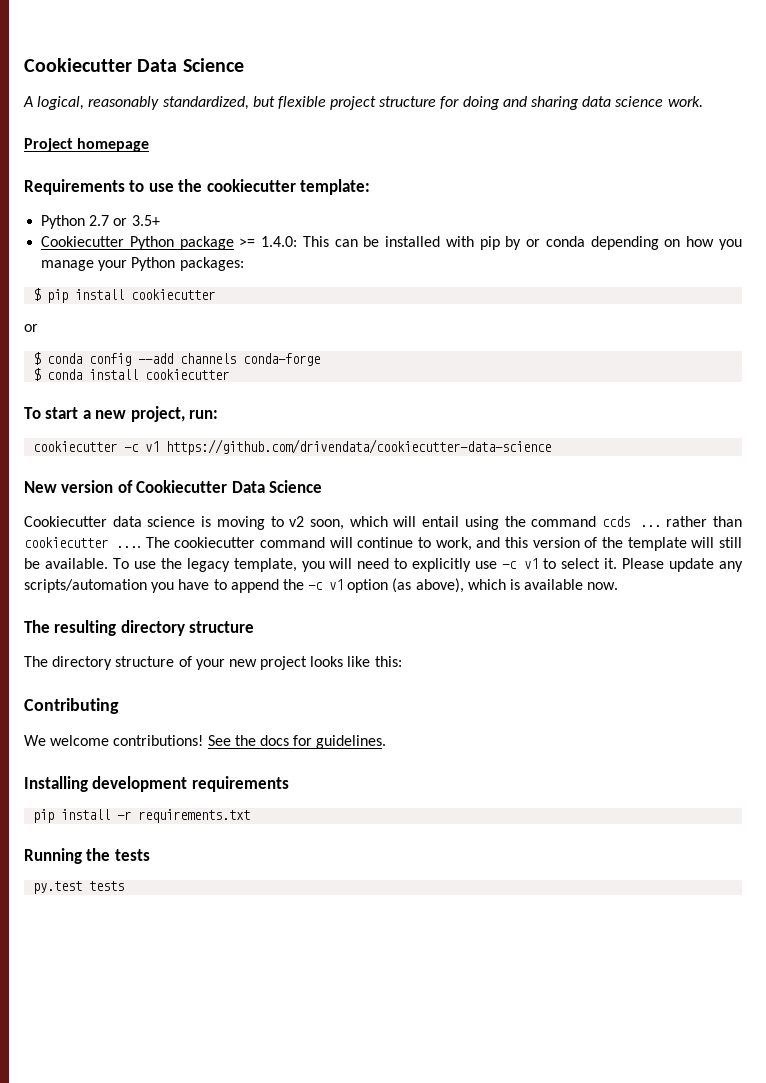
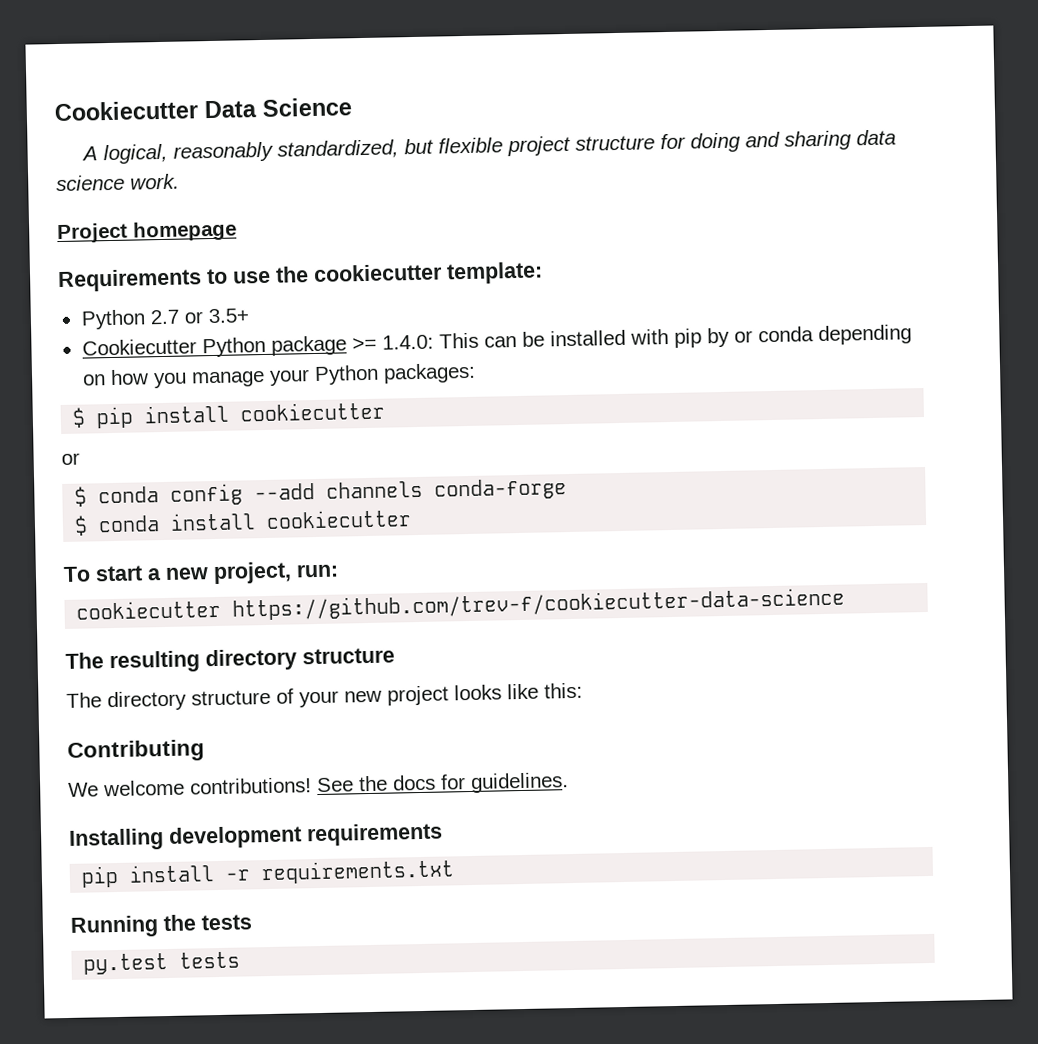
- cookiecutter -c v1 https://github.com/drivendata/cookiecutter-data-science
- New version of Cookiecutter Data Science
- Cookiecutter data science is moving to v2 soon, which will entail using the command ccds ... rather than cookiecutter .... The cookiecutter command will continue to work, and this version of the template will still be available. To use the legacy template, you will need to explicitly use -c v1 to select it. Please update any scripts/automation you have to append the -c v1 option (as above), which is available now.
+ cookiecutter https://github.com/trev-f/cookiecutter-data-science

